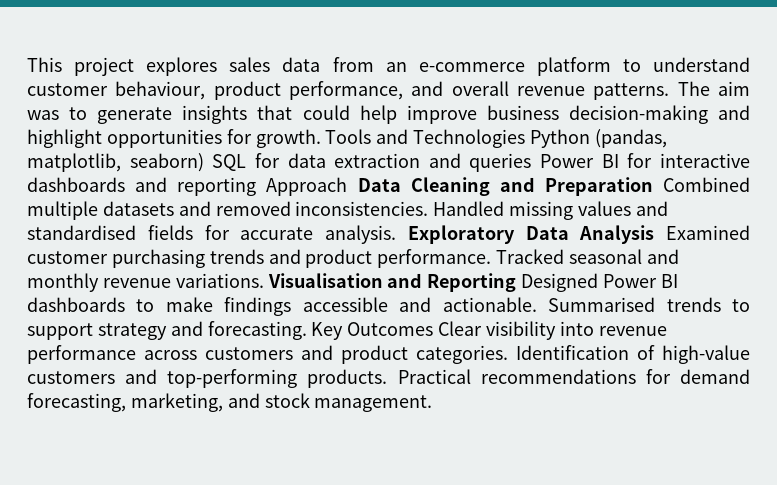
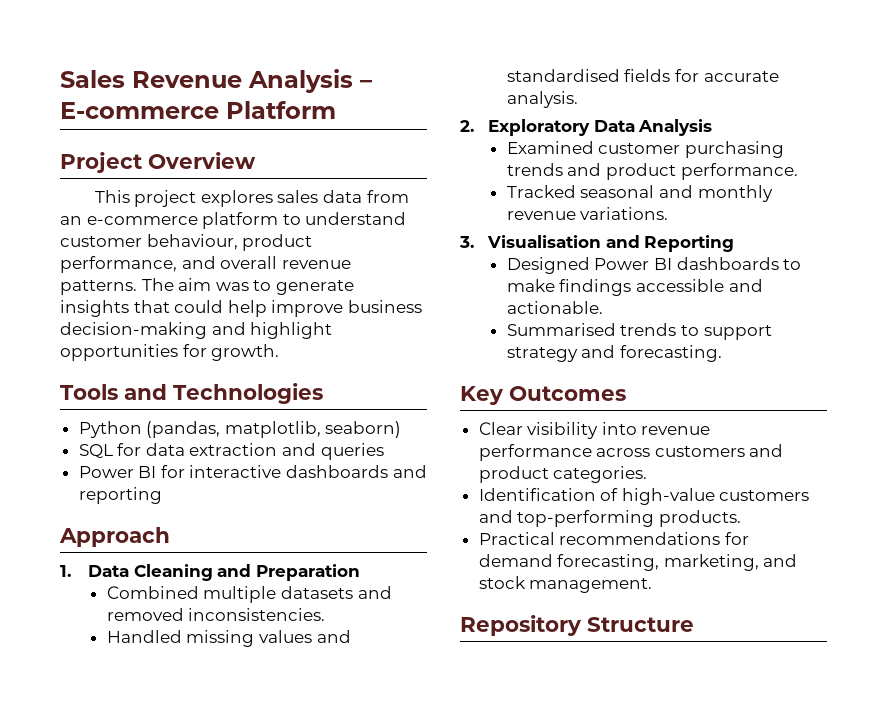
+ Sales Revenue Analysis – E-commerce Platform
+ Project Overview
- The aim was to generate insights that could help improve business decision-making and highlight opportunities for growth. Tools and Technologies Python (pandas, matplotlib, seaborn) SQL for data extraction and queries Power BI for interactive dashboards and reporting Approach Data Cleaning and Preparation Combined multiple datasets and removed inconsistencies. Handled missing values and standardised fields for accurate analysis. Exploratory Data Analysis Examined customer purchasing trends and product performance. Tracked seasonal and monthly revenue variations. Visualisation and Reporting Designed Power BI dashboards to make findings accessible and actionable. Summarised trends to support strategy and forecasting. Key Outcomes Clear visibility into revenue performance across customers and product categories. Identification of high-value customers and top-performing products. Practical recommendations for demand forecasting, marketing, and stock management.
+ The aim was to generate insights that could help improve business decision-making and highlight opportunities for growth.
+ Tools and Technologies
+ Python (pandas, matplotlib, seaborn)
+ SQL for data extraction and queries
+ Power BI for interactive dashboards and reporting
+ Approach
+ 1. Data Cleaning and Preparation
+ Combined multiple datasets and removed inconsistencies.
+ Handled missing values and standardised fields for accurate analysis.
+ 2. Exploratory Data Analysis
+ Examined customer purchasing trends and product performance.
+ Tracked seasonal and monthly revenue variations.
+ 3. Visualisation and Reporting
+ Designed Power BI dashboards to make findings accessible and actionable.
+ Summarised trends to support strategy and forecasting.
+ Key Outcomes
+ Clear visibility into revenue performance across customers and product categories.
+ Identification of high-value customers and top-performing products.
+ Practical recommendations for demand forecasting, marketing, and stock management.
+ Repository Structure

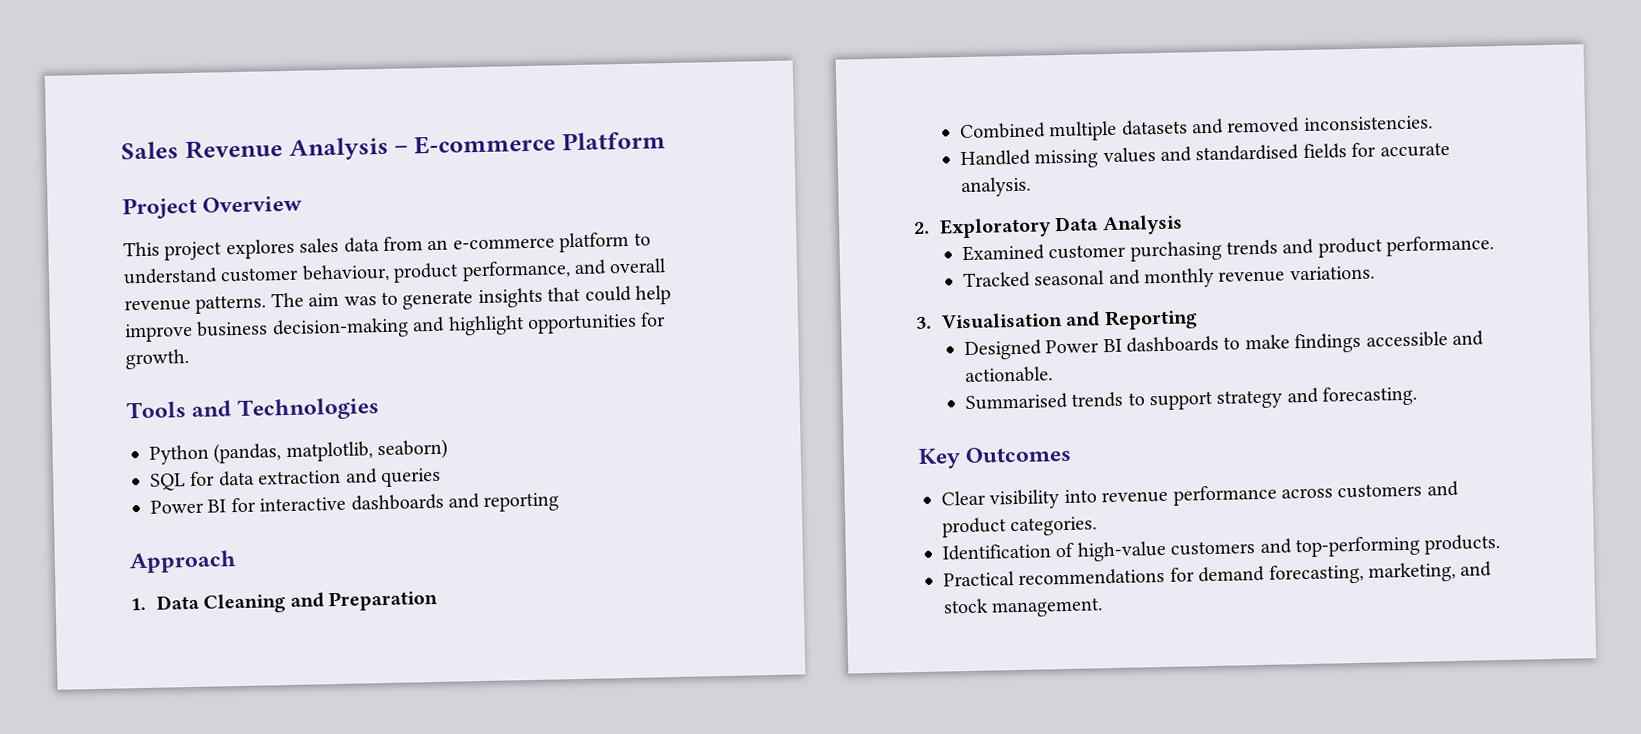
- Repository Structure

